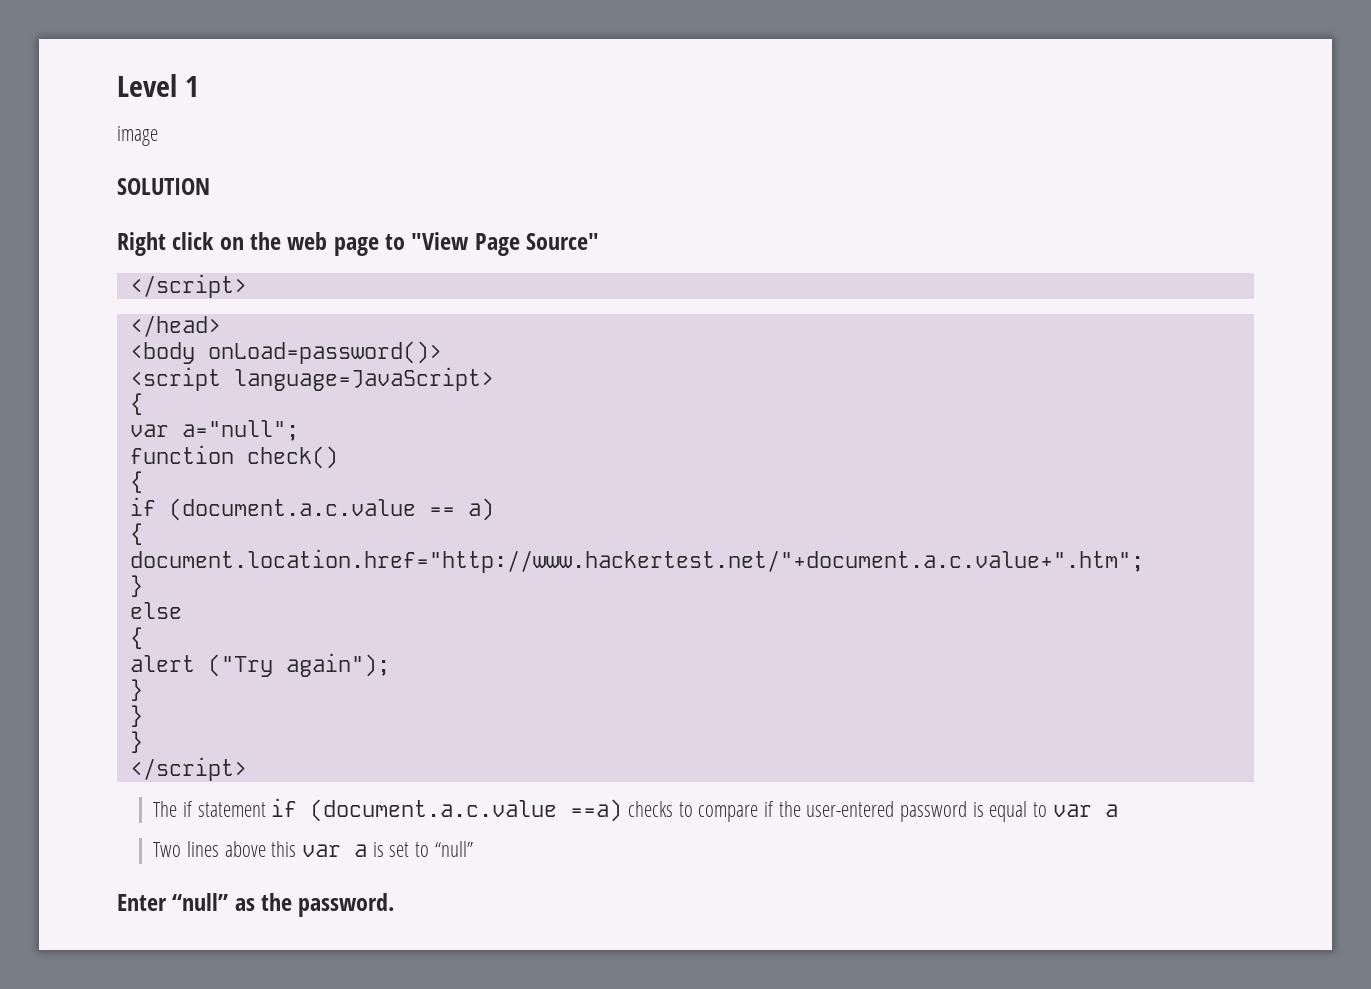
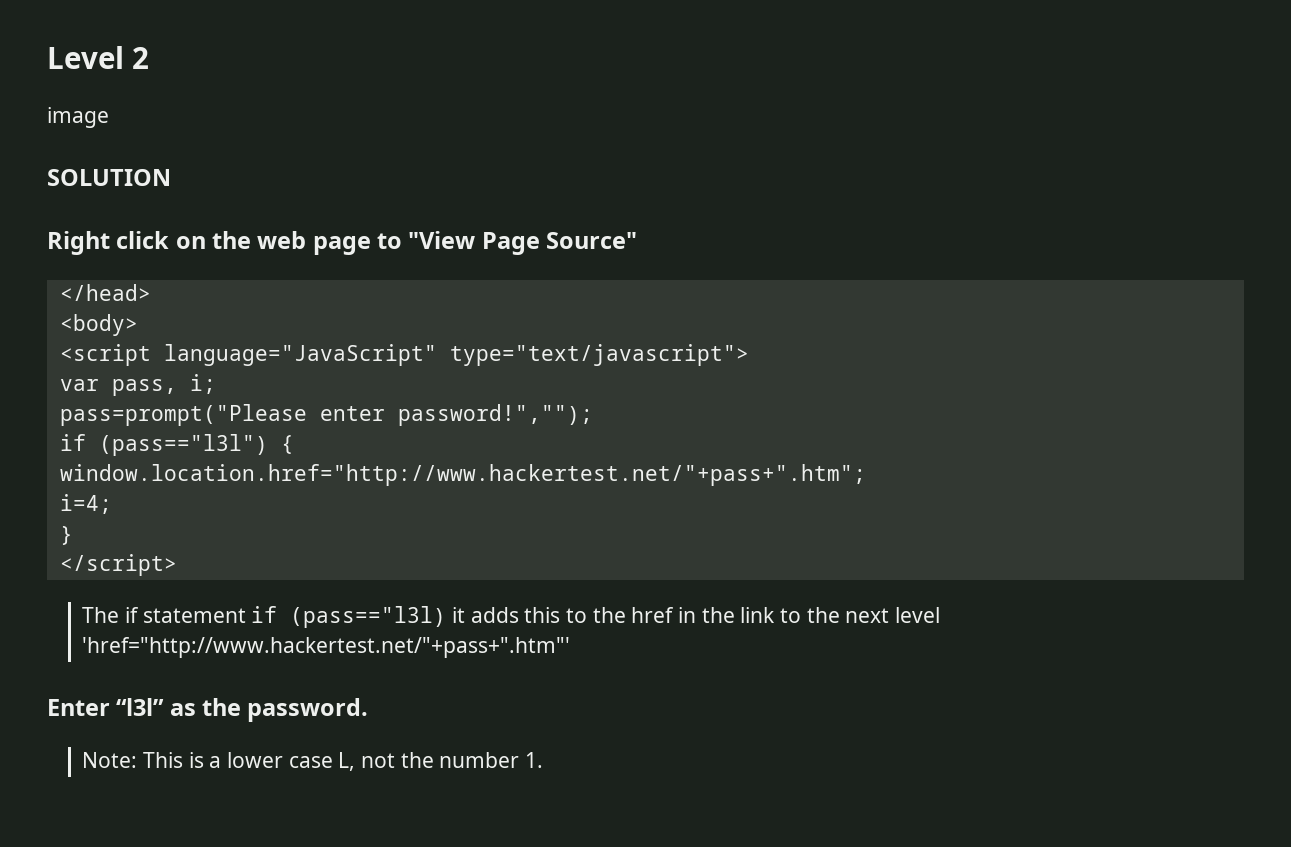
- Level 1
+ Level 2
  Right click on the web page to "View Page Source"
- </script>
- <body onLoad=password()>
+ <body>
- <script language=JavaScript>
- {
- var a="null";
- function check()
- {
- if (document.a.c.value == a)
- {
- document.location.href="http://www.hackertest.net/"+document.a.c.value+".htm";
- }
- else
- {
- alert ("Try again");
- }
- }
+ <script language="JavaScript" type="text/javascript">
+ var pass, i;
+ pass=prompt("Please enter password!","");
+ if (pass=="l3l") {
+ window.location.href="http://www.hackertest.net/"+pass+".htm";
+ i=4;
- The if statement if (document.a.c.value ==a) checks to compare if the user-entered password is equal to var a
- Two lines above this var a is set to “null”
+ The if statement if (pass=="l3l) it adds this to the href in the link to the next level 'href="http://www.hackertest.net/"+pass+".htm"'
- Enter “null” as the password.
+ Enter “l3l” as the password.
+ Note: This is a lower case L, not the number 1.

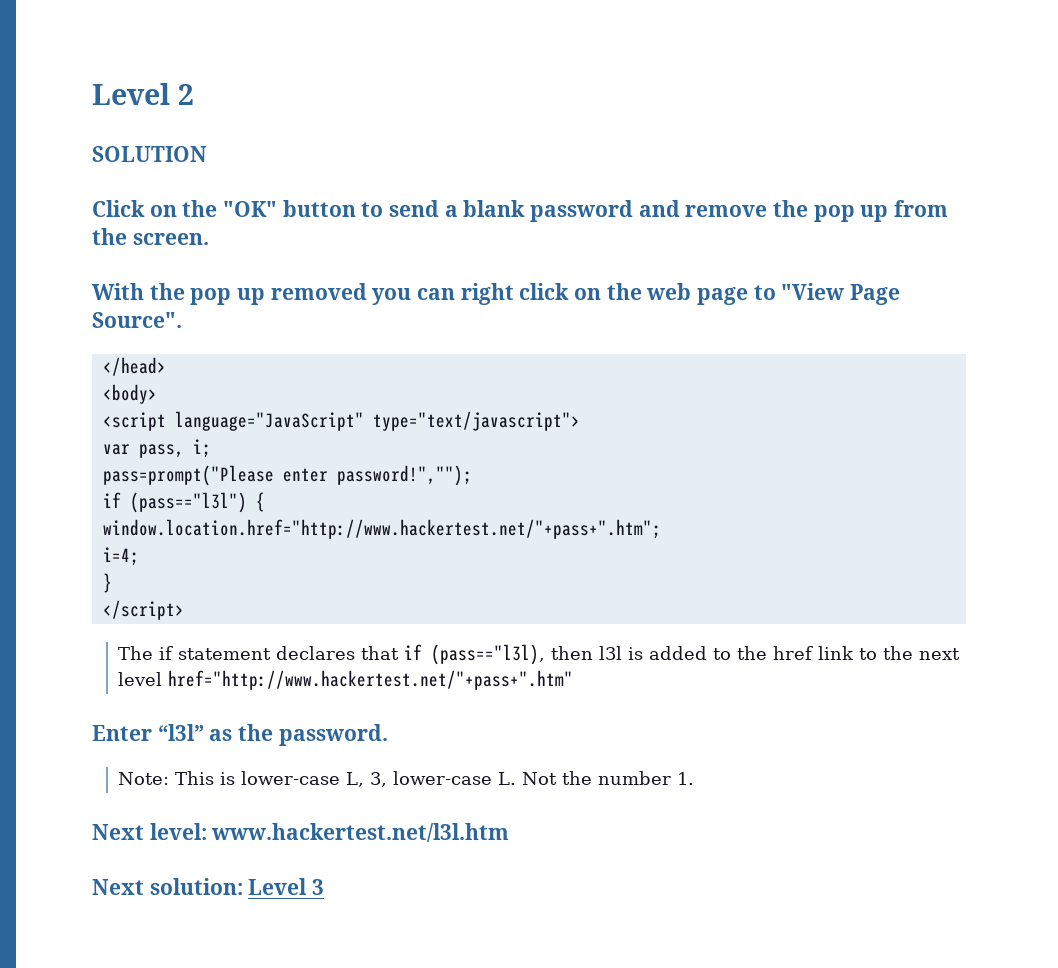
- image
- Right click on the web page to "View Page Source"
+ Click on the "OK" button to send a blank password and remove the pop up from the screen.
+ With the pop up removed you can right click on the web page to "View Page Source".
- The if statement if (pass=="l3l) it adds this to the href in the link to the next level 'href="http://www.hackertest.net/"+pass+".htm"'
+ The if statement declares that if (pass=="l3l), then l3l is added to the href link to the next level href="http://www.hackertest.net/"+pass+".htm"
- Note: This is a lower case L, not the number 1.
+ Note: This is lower-case L, 3, lower-case L. Not the number 1.
+ Next level: www.hackertest.net/l3l.htm
+ Next solution: Level 3

